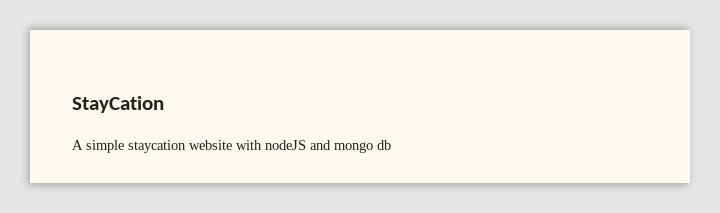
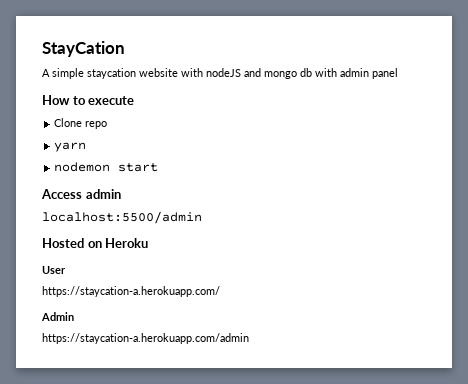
- A simple staycation website with nodeJS and mongo db
+ A simple staycation website with nodeJS and mongo db with admin panel
+ How to execute
+ Clone repo
+ yarn
+ nodemon start
+ Access admin
+ localhost:5500/admin
+ Hosted on Heroku
+ User
+ https://staycation-a.herokuapp.com/
+ Admin
+ https://staycation-a.herokuapp.com/admin

